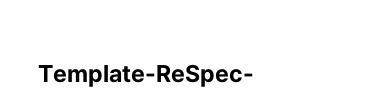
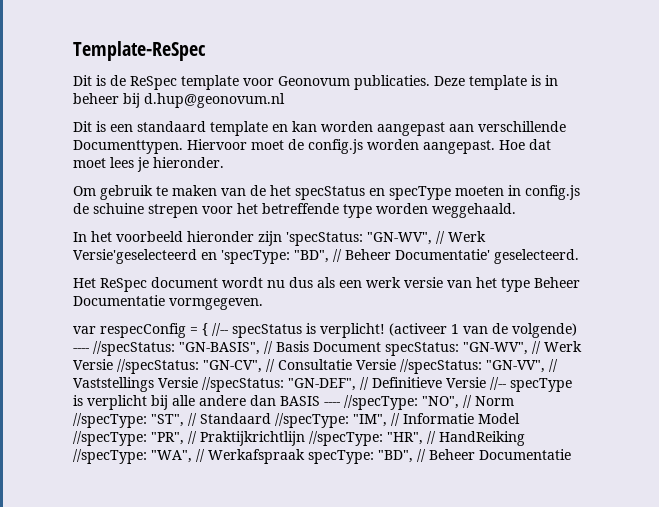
- Template-ReSpec-
+ Template-ReSpec
+ Dit is de ReSpec template voor Geonovum publicaties. Deze template is in beheer bij d.hup@geonovum.nl
+ Dit is een standaard template en kan worden aangepast aan verschillende Documenttypen. Hiervoor moet de config.js worden aangepast. Hoe dat moet lees je hieronder.
+ Om gebruik te maken van de het specStatus en specType moeten in config.js de schuine strepen voor het betreffende type worden weggehaald.
+ In het voorbeeld hieronder zijn 'specStatus: "GN-WV", // Werk Versie'geselecteerd en 'specType: "BD", // Beheer Documentatie' geselecteerd.
+ Het ReSpec document wordt nu dus als een werk versie van het type Beheer Documentatie vormgegeven.
+ var respecConfig = { //-- specStatus is verplicht! (activeer 1 van de volgende) ---- //specStatus: "GN-BASIS", // Basis Document specStatus: "GN-WV", // Werk Versie //specStatus: "GN-CV", // Consultatie Versie //specStatus: "GN-VV", // Vaststellings Versie //specStatus: "GN-DEF", // Definitieve Versie //-- specType is verplicht bij alle andere dan BASIS ---- //specType: "NO", // Norm //specType: "ST", // Standaard //specType: "IM", // Informatie Model //specType: "PR", // Praktijkrichtlijn //specType: "HR", // HandReiking //specType: "WA", // Werkafspraak specType: "BD", // Beheer Documentatie

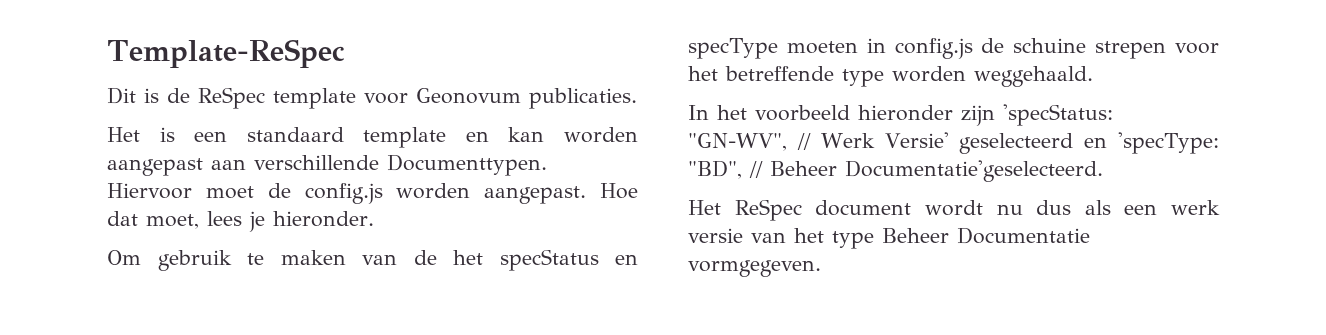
- Dit is de ReSpec template voor Geonovum publicaties. Deze template is in beheer bij d.hup@geonovum.nl
- Dit is een standaard template en kan worden aangepast aan verschillende Documenttypen.
+ Dit is de ReSpec template voor Geonovum publicaties.
+ Het is een standaard template en kan worden aangepast aan verschillende Documenttypen.
- Hoe dat moet lees je hieronder.
+ Hoe dat moet, lees je hieronder.
- In het voorbeeld hieronder zijn 'specStatus: "GN-WV", // Werk Versie'geselecteerd en 'specType: "BD", // Beheer Documentatie' geselecteerd.
+ In het voorbeeld hieronder zijn 'specStatus: "GN-WV", // Werk Versie' geselecteerd en 'specType: "BD", // Beheer Documentatie'geselecteerd.
- var respecConfig = { //-- specStatus is verplicht! (activeer 1 van de volgende) ---- //specStatus: "GN-BASIS", // Basis Document specStatus: "GN-WV", // Werk Versie //specStatus: "GN-CV", // Consultatie Versie //specStatus: "GN-VV", // Vaststellings Versie //specStatus: "GN-DEF", // Definitieve Versie //-- specType is verplicht bij alle andere dan BASIS ---- //specType: "NO", // Norm //specType: "ST", // Standaard //specType: "IM", // Informatie Model //specType: "PR", // Praktijkrichtlijn //specType: "HR", // HandReiking //specType: "WA", // Werkafspraak specType: "BD", // Beheer Documentatie

